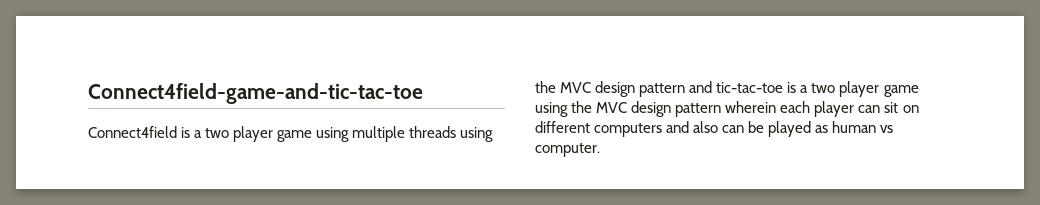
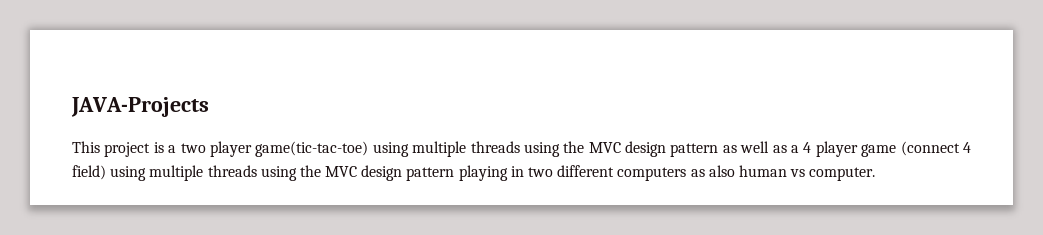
- Connect4field-game-and-tic-tac-toe
- Connect4field is a two player game using multiple threads using the MVC design pattern and tic-tac-toe is a two player game using the MVC design pattern wherein each player can sit on different computers and also can be played as human vs computer.
+ JAVA-Projects
+ This project is a two player game(tic-tac-toe) using multiple threads using the MVC design pattern as well as a 4 player game (connect 4 field) using multiple threads using the MVC design pattern playing in two different computers as also human vs computer.

